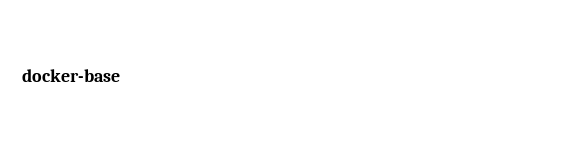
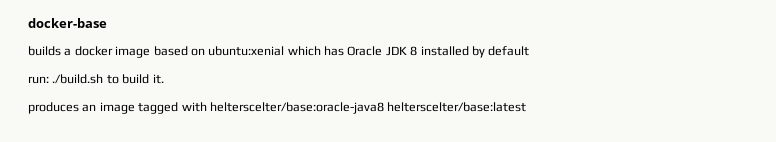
+ builds a docker image based on ubuntu:xenial which has Oracle JDK 8 installed by default
+ run: ./build.sh to build it.
+ produces an image tagged with helterscelter/base:oracle-java8 helterscelter/base:latest

